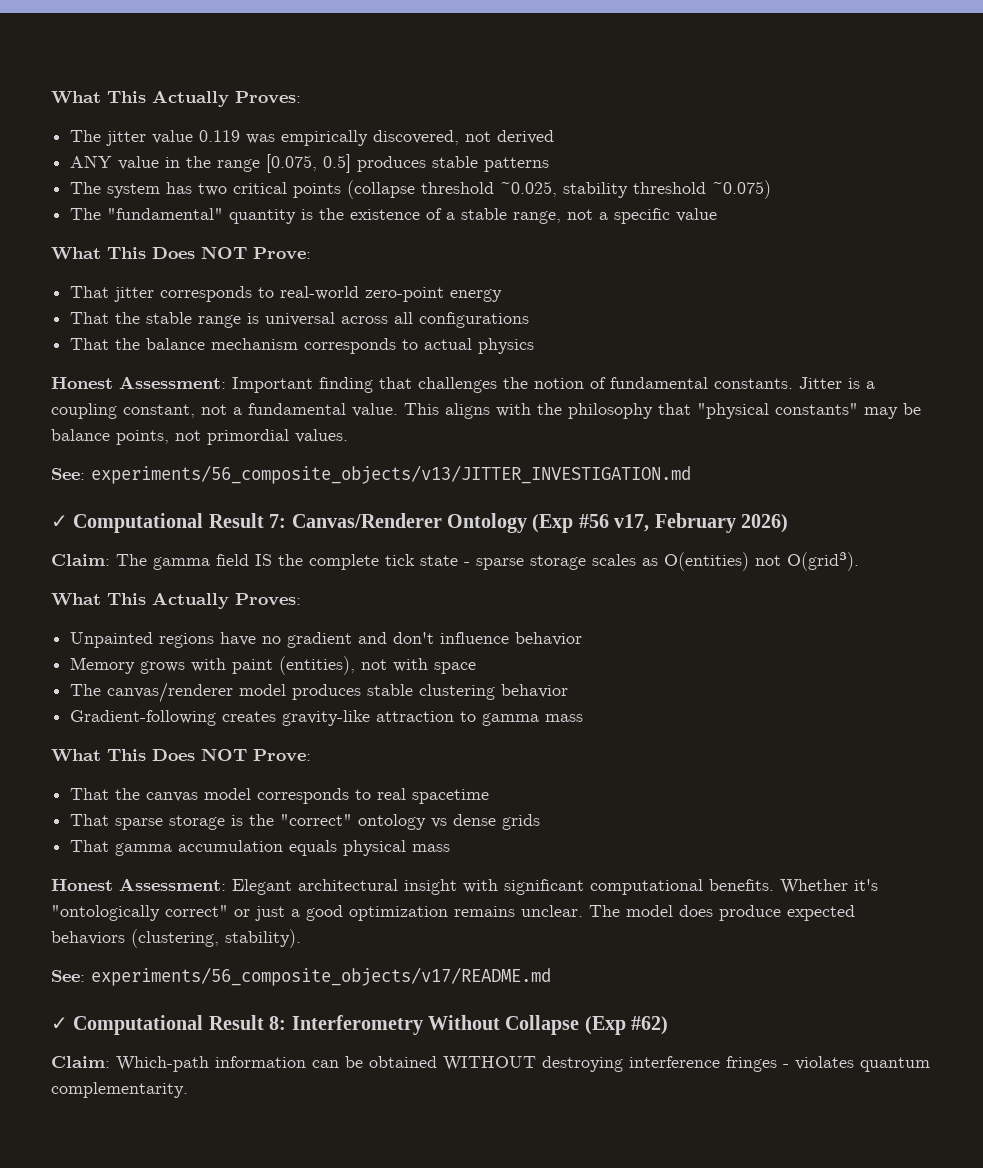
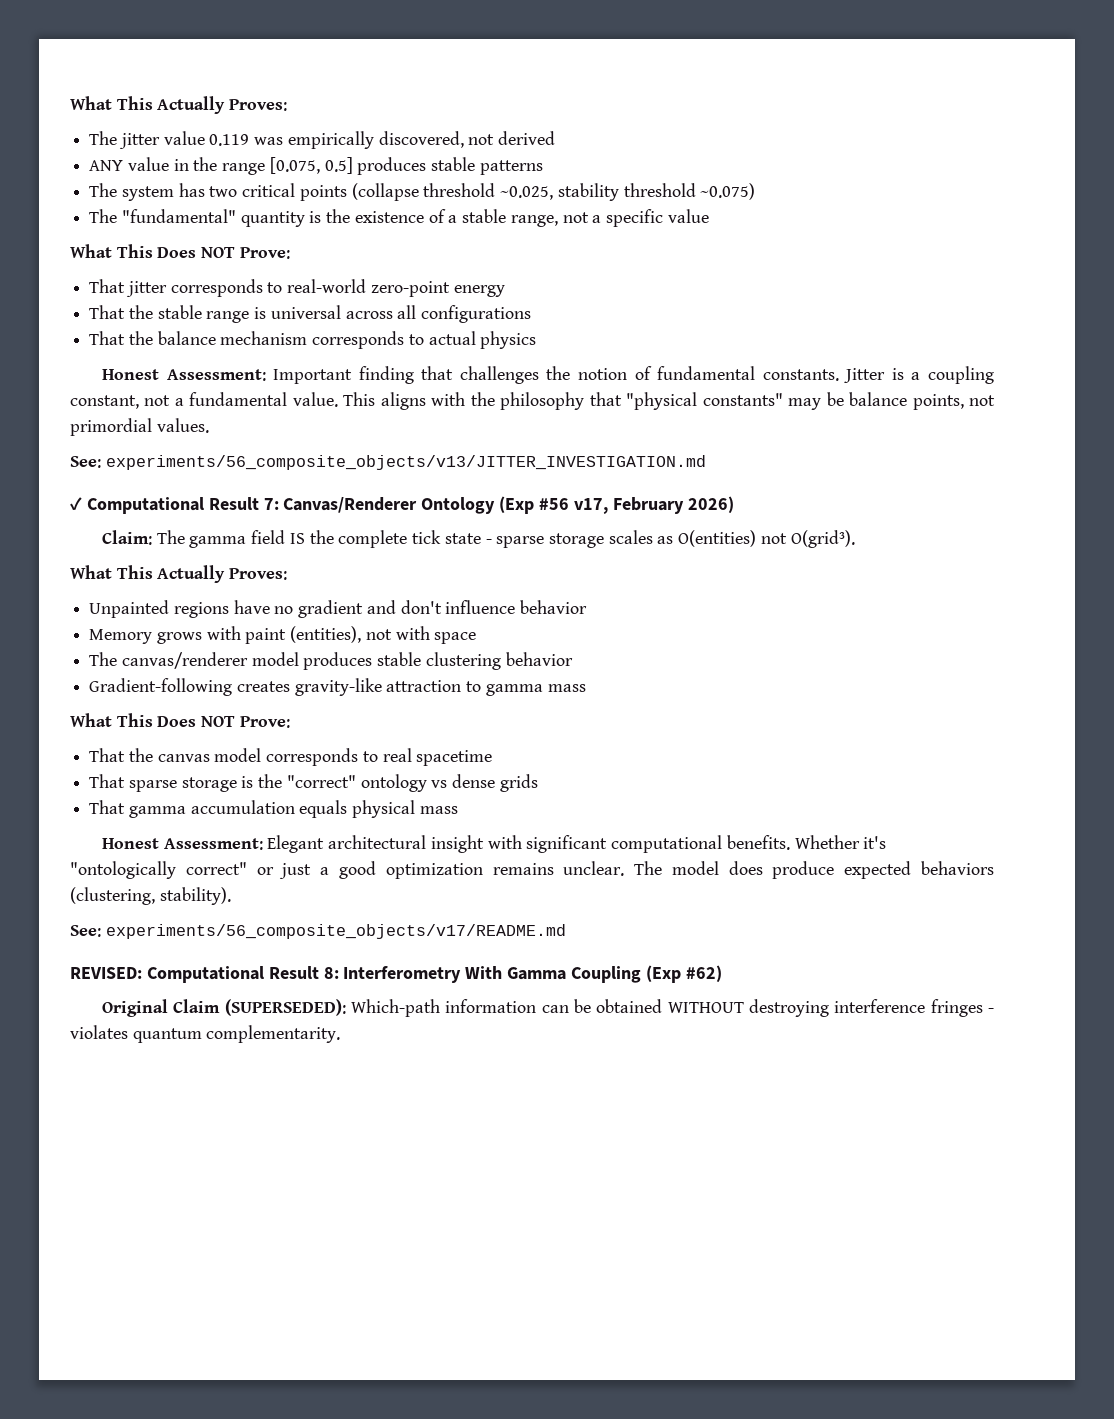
- ✓ Computational Result 8: Interferometry Without Collapse (Exp #62)
+ REVISED: Computational Result 8: Interferometry With Gamma Coupling (Exp #62)
- Claim: Which-path information can be obtained WITHOUT destroying interference fringes - violates quantum complementarity.
+ Original Claim (SUPERSEDED): Which-path information can be obtained WITHOUT destroying interference fringes - violates quantum complementarity.

